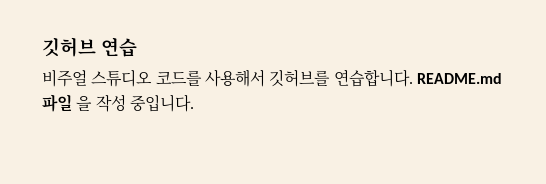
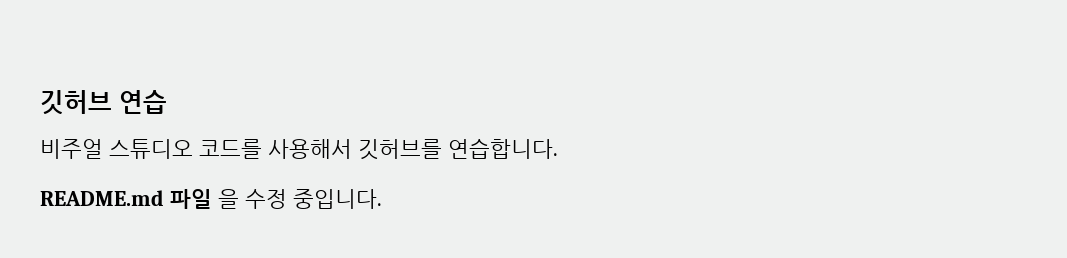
- 비주얼 스튜디오 코드를 사용해서 깃허브를 연습합니다. README.md 파일 을 작성 중입니다.
+ 비주얼 스튜디오 코드를 사용해서 깃허브를 연습합니다.
+ README.md 파일 을 수정 중입니다.

